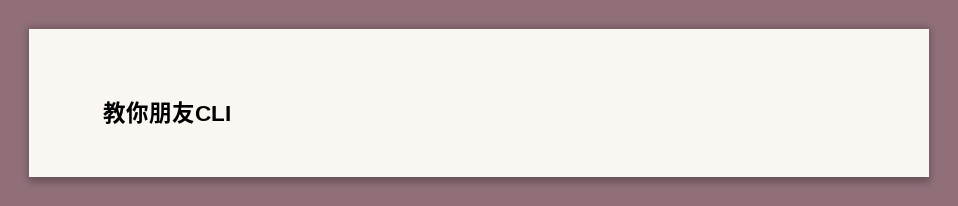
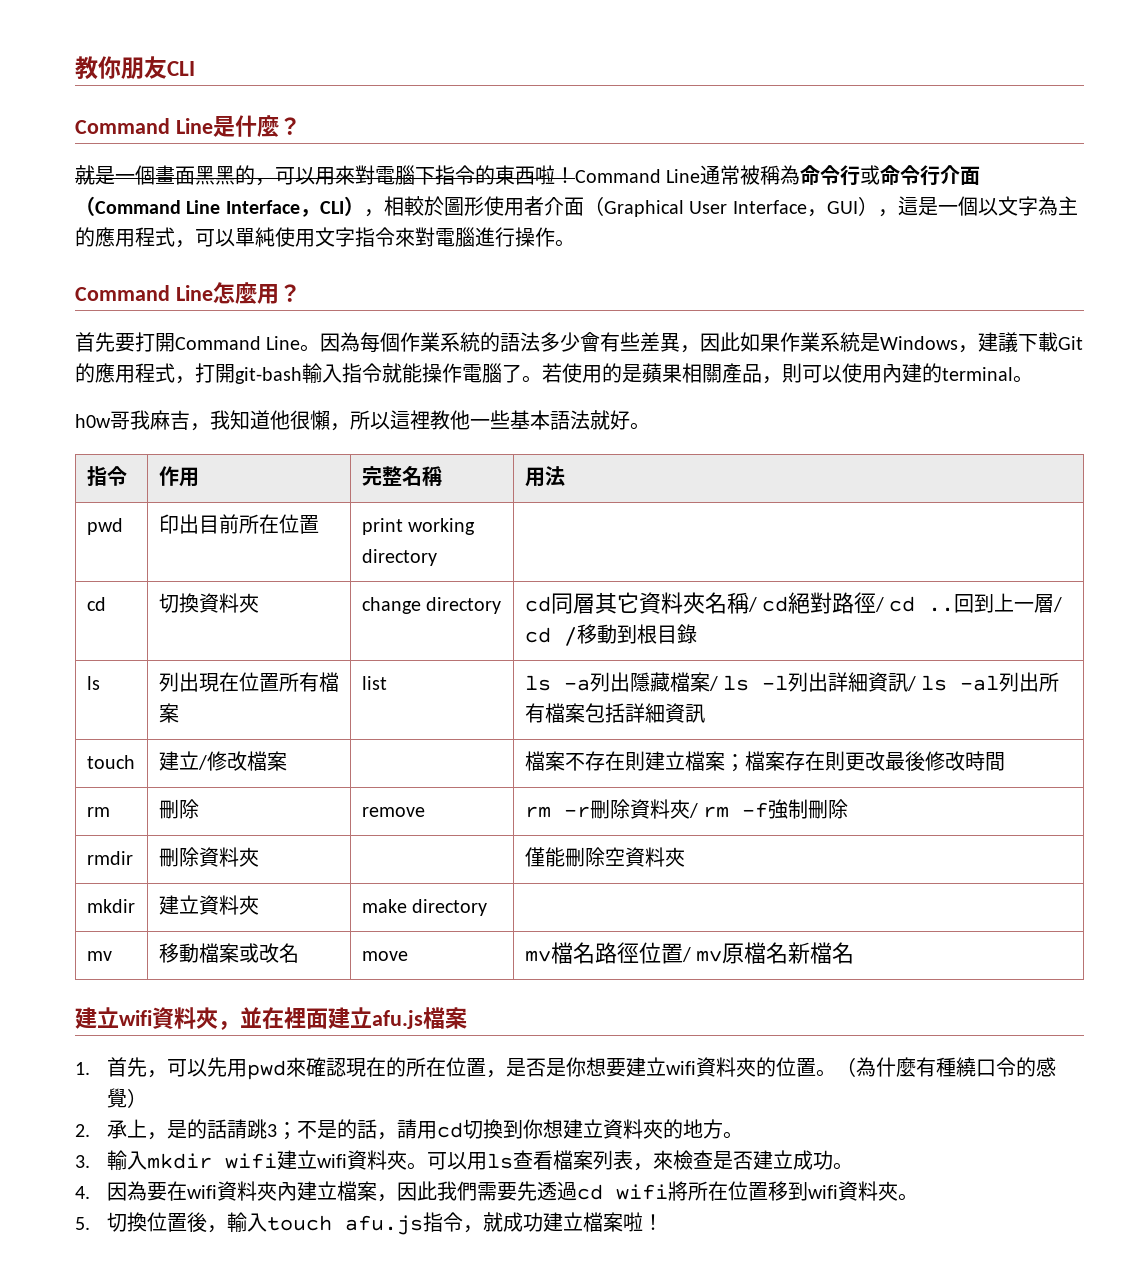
+ Command Line是什麼？
+ 就是一個畫面黑黑的，可以用來對電腦下指令的東西啦！Command Line通常被稱為命令行或命令行介面（Command Line Interface，CLI），相較於圖形使用者介面（Graphical User Interface，GUI），這是一個以文字為主的應用程式，可以單純使用文字指令來對電腦進行操作。
+ Command Line怎麼用？
+ 首先要打開Command Line。因為每個作業系統的語法多少會有些差異，因此如果作業系統是Windows，建議下載Git的應用程式，打開git-bash輸入指令就能操作電腦了。若使用的是蘋果相關產品，則可以使用內建的terminal。
+ h0w哥我麻吉，我知道他很懶，所以這裡教他一些基本語法就好。
+ 指令 | 作用 | 完整名稱 | 用法
+ pwd | 印出目前所在位置 | print working directory |
+ cd | 切換資料夾 | change directory | cd同層其它資料夾名稱/ cd絕對路徑/ cd ..回到上一層/ cd /移動到根目錄
+ ls | 列出現在位置所有檔案 | list | ls -a列出隱藏檔案/ ls -l列出詳細資訊/ ls -al列出所有檔案包括詳細資訊
+ touch | 建立/修改檔案 | | 檔案不存在則建立檔案；檔案存在則更改最後修改時間
+ rm | 刪除 | remove | rm -r刪除資料夾/ rm -f強制刪除
+ rmdir | 刪除資料夾 | | 僅能刪除空資料夾
+ mkdir | 建立資料夾 | make directory |
+ mv | 移動檔案或改名 | move | mv檔名路徑位置/ mv原檔名新檔名
+ 建立wifi資料夾，並在裡面建立afu.js檔案
+ 1.首先，可以先用pwd來確認現在的所在位置，是否是你想要建立wifi資料夾的位置。（為什麼有種繞口令的感覺）
+ 2.承上，是的話請跳3；不是的話，請用cd切換到你想建立資料夾的地方。
+ 3.輸入mkdir wifi建立wifi資料夾。可以用ls查看檔案列表，來檢查是否建立成功。
+ 4.因為要在wifi資料夾內建立檔案，因此我們需要先透過cd wifi將所在位置移到wifi資料夾。
+ 5.切換位置後，輸入touch afu.js指令，就成功建立檔案啦！

